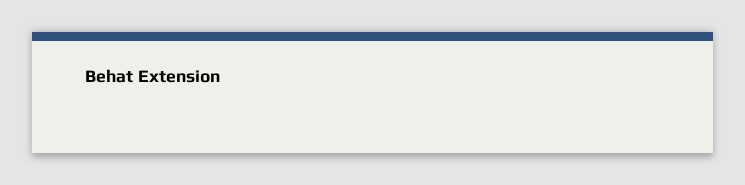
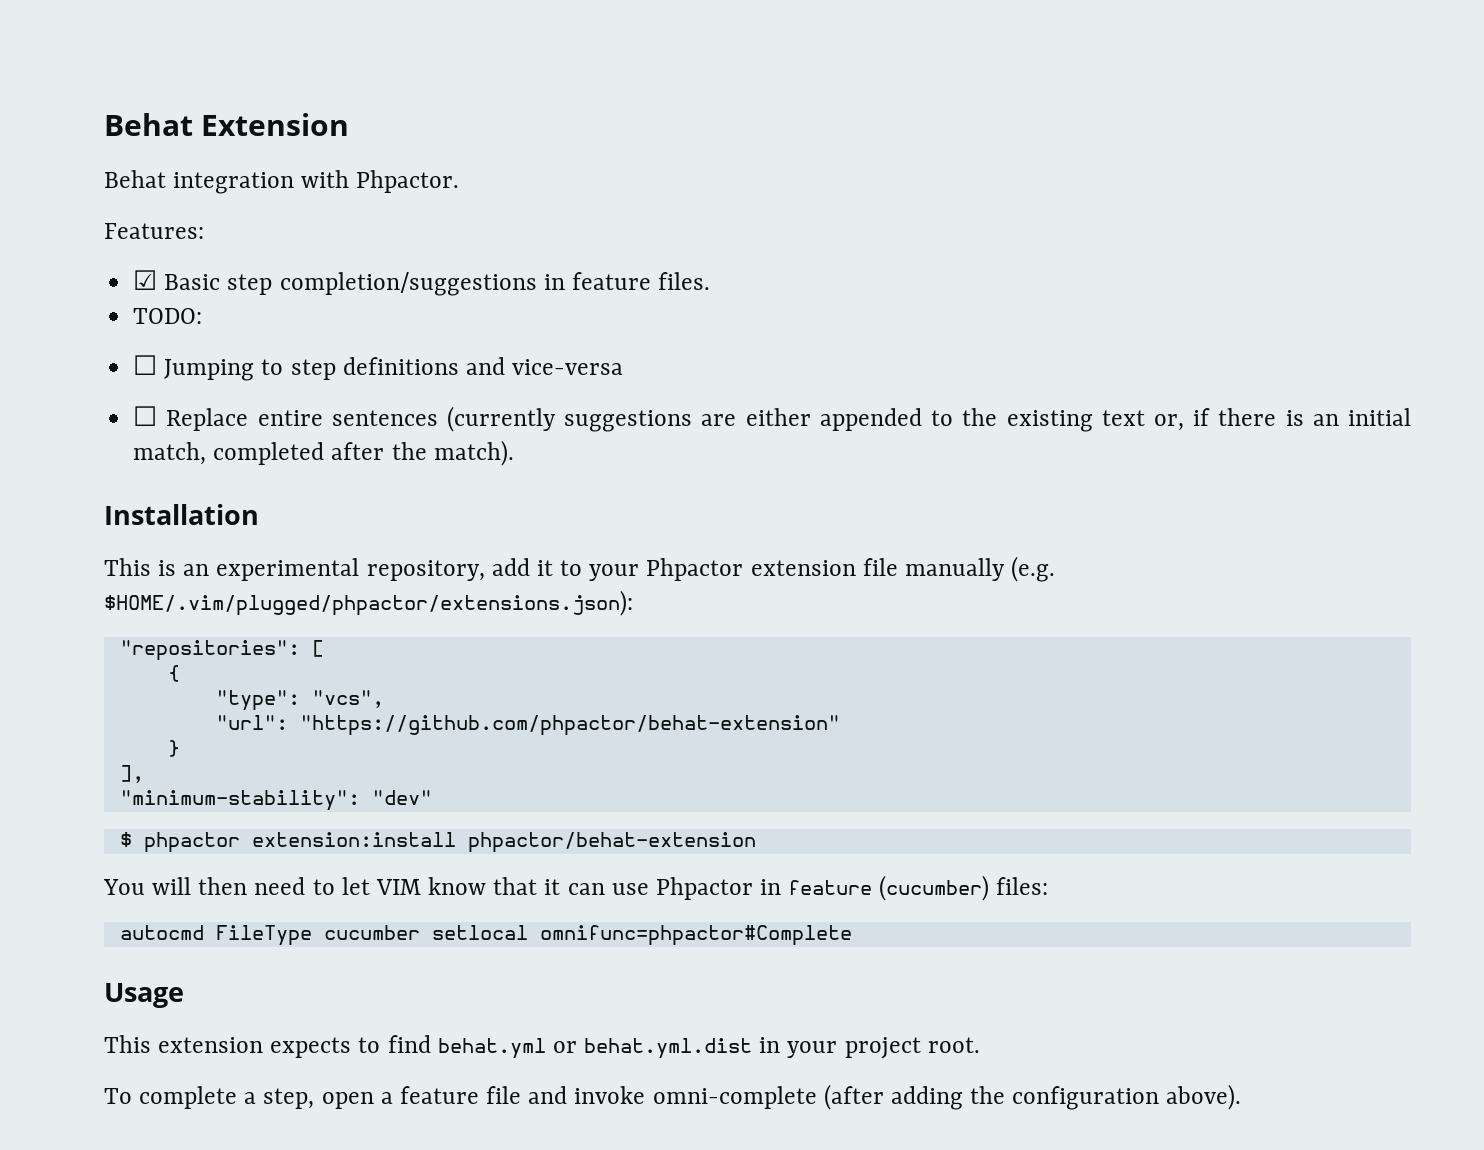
+ Behat integration with Phpactor.
+ Features:
+ ☑ Basic step completion/suggestions in feature files.
+ TODO:
+ ☐ Jumping to step definitions and vice-versa
+ ☐ Replace entire sentences (currently suggestions are either appended to the existing text or, if there is an initial match, completed after the match).
+ Installation
+ This is an experimental repository, add it to your Phpactor extension file manually (e.g. $HOME/.vim/plugged/phpactor/extensions.json):
+ "repositories": [
+ {
+ "type": "vcs",
+ "url": "https://github.com/phpactor/behat-extension"
+ }
+ ],
+ "minimum-stability": "dev"
+ $ phpactor extension:install phpactor/behat-extension
+ You will then need to let VIM know that it can use Phpactor in feature (cucumber) files:
+ autocmd FileType cucumber setlocal omnifunc=phpactor#Complete
+ Usage
+ This extension expects to find behat.yml or behat.yml.dist in your project root.
+ To complete a step, open a feature file and invoke omni-complete (after adding the configuration above).

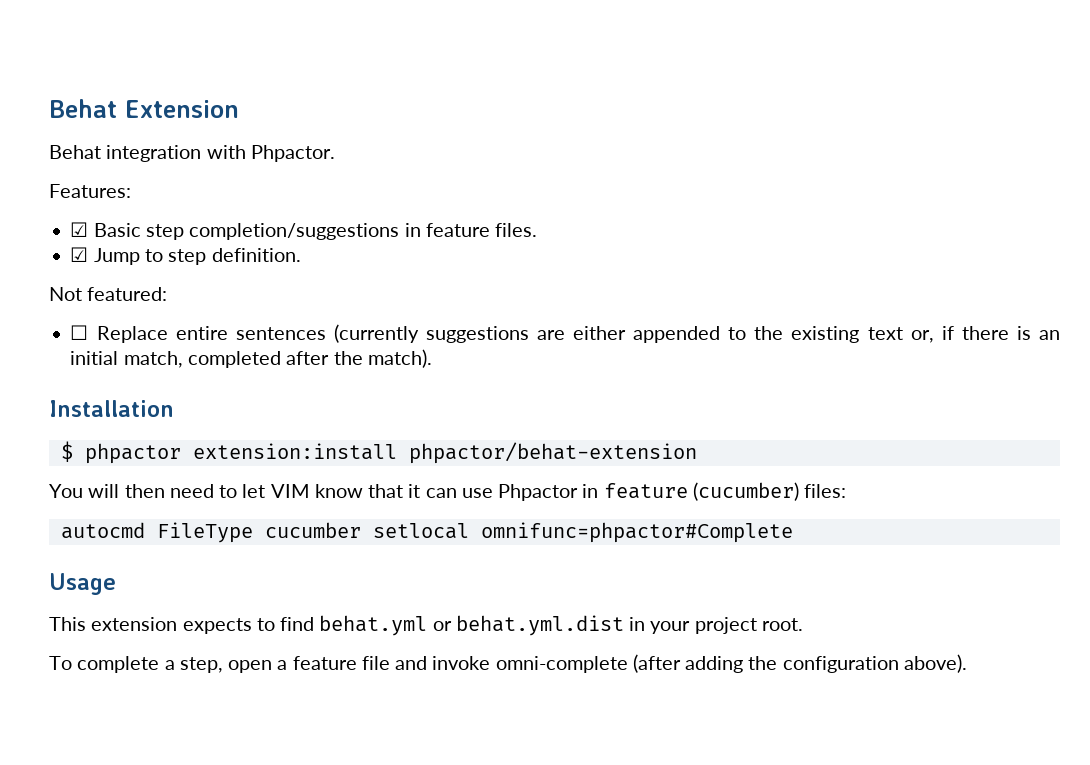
- TODO:
- ☐ Jumping to step definitions and vice-versa
+ ☑ Jump to step definition.
+ Not featured:
- This is an experimental repository, add it to your Phpactor extension file manually (e.g. $HOME/.vim/plugged/phpactor/extensions.json):
- "repositories": [
- {
- "type": "vcs",
- "url": "https://github.com/phpactor/behat-extension"
- }
- ],
- "minimum-stability": "dev"

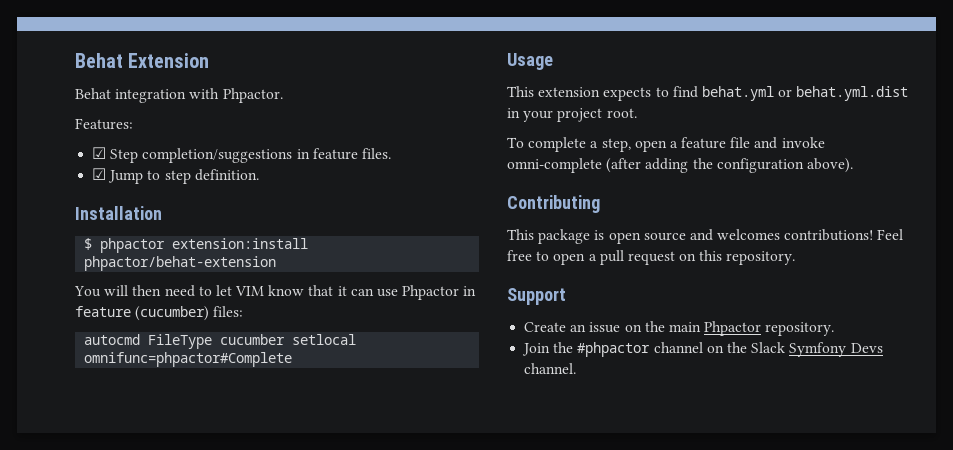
- ☑ Basic step completion/suggestions in feature files.
+ ☑ Step completion/suggestions in feature files.
- Not featured:
- ☐ Replace entire sentences (currently suggestions are either appended to the existing text or, if there is an initial match, completed after the match).
+ Contributing
+ This package is open source and welcomes contributions! Feel free to open a pull request on this repository.
+ Support
+ Create an issue on the main Phpactor repository.
+ Join the #phpactor channel on the Slack Symfony Devs channel.

